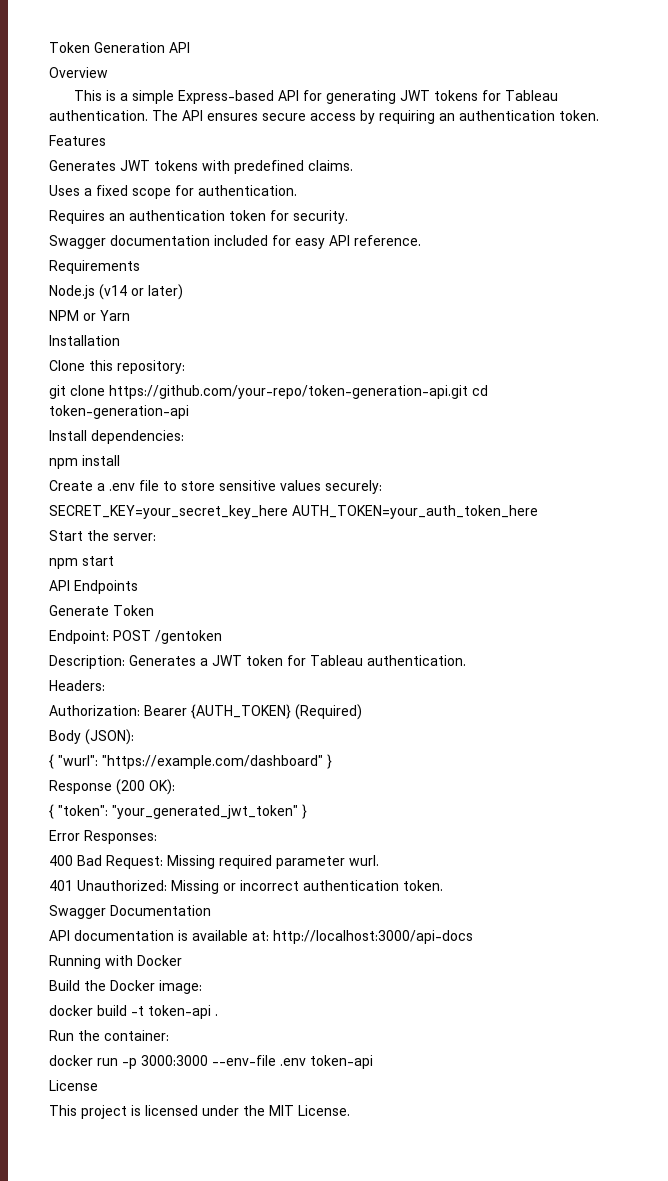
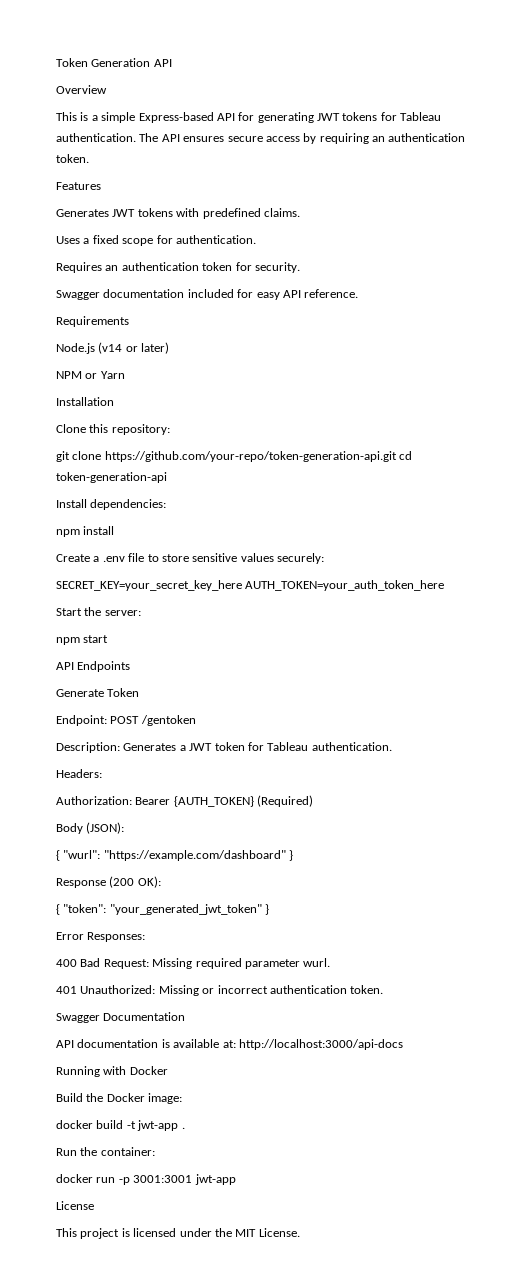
- docker build -t token-api .
+ docker build -t jwt-app .
- docker run -p 3000:3000 --env-file .env token-api
+ docker run -p 3001:3001 jwt-app

